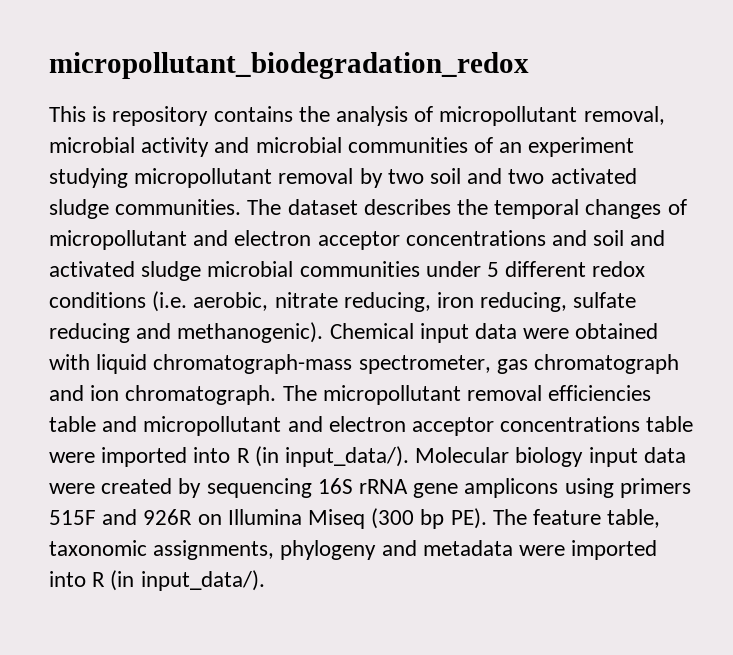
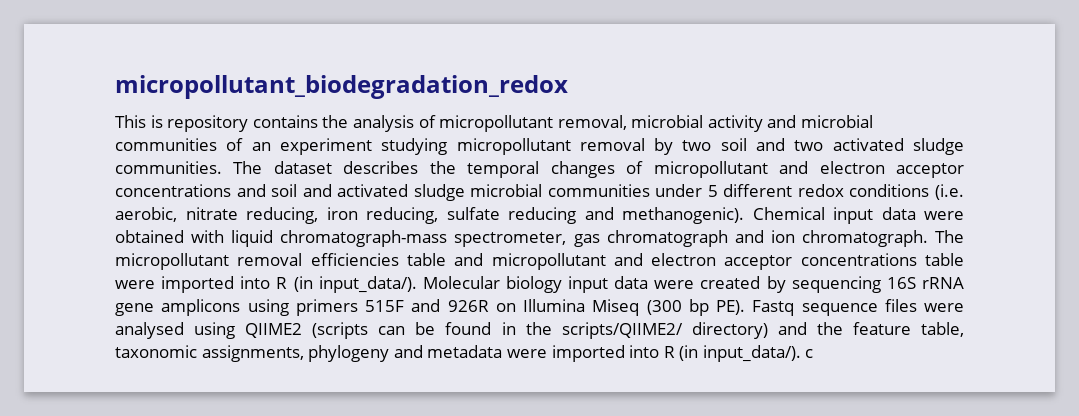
- Molecular biology input data were created by sequencing 16S rRNA gene amplicons using primers 515F and 926R on Illumina Miseq (300 bp PE). The feature table, taxonomic assignments, phylogeny and metadata were imported into R (in input_data/).
+ Molecular biology input data were created by sequencing 16S rRNA gene amplicons using primers 515F and 926R on Illumina Miseq (300 bp PE). Fastq sequence files were analysed using QIIME2 (scripts can be found in the scripts/QIIME2/ directory) and the feature table, taxonomic assignments, phylogeny and metadata were imported into R (in input_data/). c

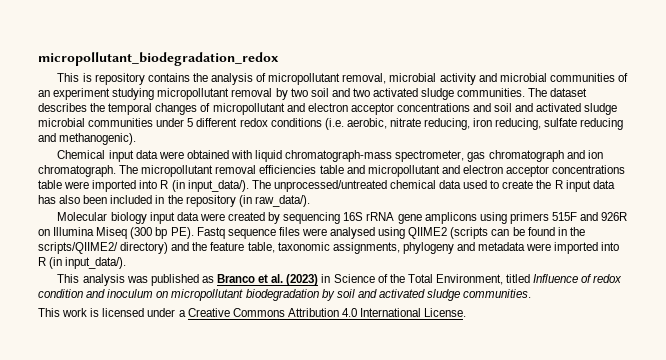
- The dataset describes the temporal changes of micropollutant and electron acceptor concentrations and soil and activated sludge microbial communities under 5 different redox conditions (i.e. aerobic, nitrate reducing, iron reducing, sulfate reducing and methanogenic). Chemical input data were obtained with liquid chromatograph-mass spectrometer, gas chromatograph and ion chromatograph.
+ The dataset describes the temporal changes of micropollutant and electron acceptor concentrations and soil and activated sludge microbial communities under 5 different redox conditions (i.e. aerobic, nitrate reducing, iron reducing, sulfate reducing and methanogenic).
+ Chemical input data were obtained with liquid chromatograph-mass spectrometer, gas chromatograph and ion chromatograph.
- The micropollutant removal efficiencies table and micropollutant and electron acceptor concentrations table were imported into R (in input_data/). Molecular biology input data were created by sequencing 16S rRNA gene amplicons using primers 515F and 926R on Illumina Miseq (300 bp PE). Fastq sequence files were analysed using QIIME2 (scripts can be found in the scripts/QIIME2/ directory) and the feature table, taxonomic assignments, phylogeny and metadata were imported into R (in input_data/). c
+ The micropollutant removal efficiencies table and micropollutant and electron acceptor concentrations table were imported into R (in input_data/). The unprocessed/untreated chemical data used to create the R input data has also been included in the repository (in raw_data/).
+ Molecular biology input data were created by sequencing 16S rRNA gene amplicons using primers 515F and 926R on Illumina Miseq (300 bp PE). Fastq sequence files were analysed using QIIME2 (scripts can be found in the scripts/QIIME2/ directory) and the feature table, taxonomic assignments, phylogeny and metadata were imported into R (in input_data/).
+ This analysis was published as Branco et al. (2023) in Science of the Total Environment, titled Influence of redox condition and inoculum on micropollutant biodegradation by soil and activated sludge communities.
+ This work is licensed under a Creative Commons Attribution 4.0 International License.

